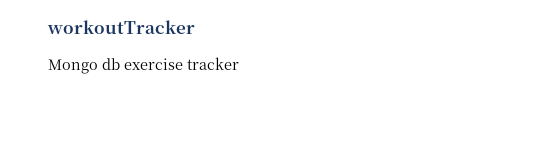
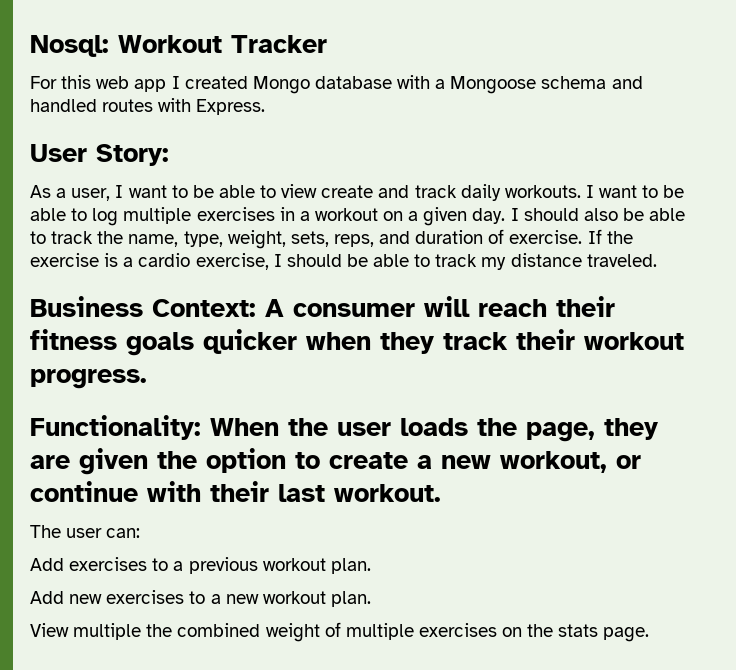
- workoutTracker
- Mongo db exercise tracker
+ Nosql: Workout Tracker
+ For this web app I created Mongo database with a Mongoose schema and handled routes with Express.
+ User Story:
+ As a user, I want to be able to view create and track daily workouts. I want to be able to log multiple exercises in a workout on a given day. I should also be able to track the name, type, weight, sets, reps, and duration of exercise. If the exercise is a cardio exercise, I should be able to track my distance traveled.
+ Business Context: A consumer will reach their fitness goals quicker when they track their workout progress.
+ Functionality: When the user loads the page, they are given the option to create a new workout, or continue with their last workout.
+ The user can:
+ Add exercises to a previous workout plan.
+ Add new exercises to a new workout plan.
+ View multiple the combined weight of multiple exercises on the stats page.

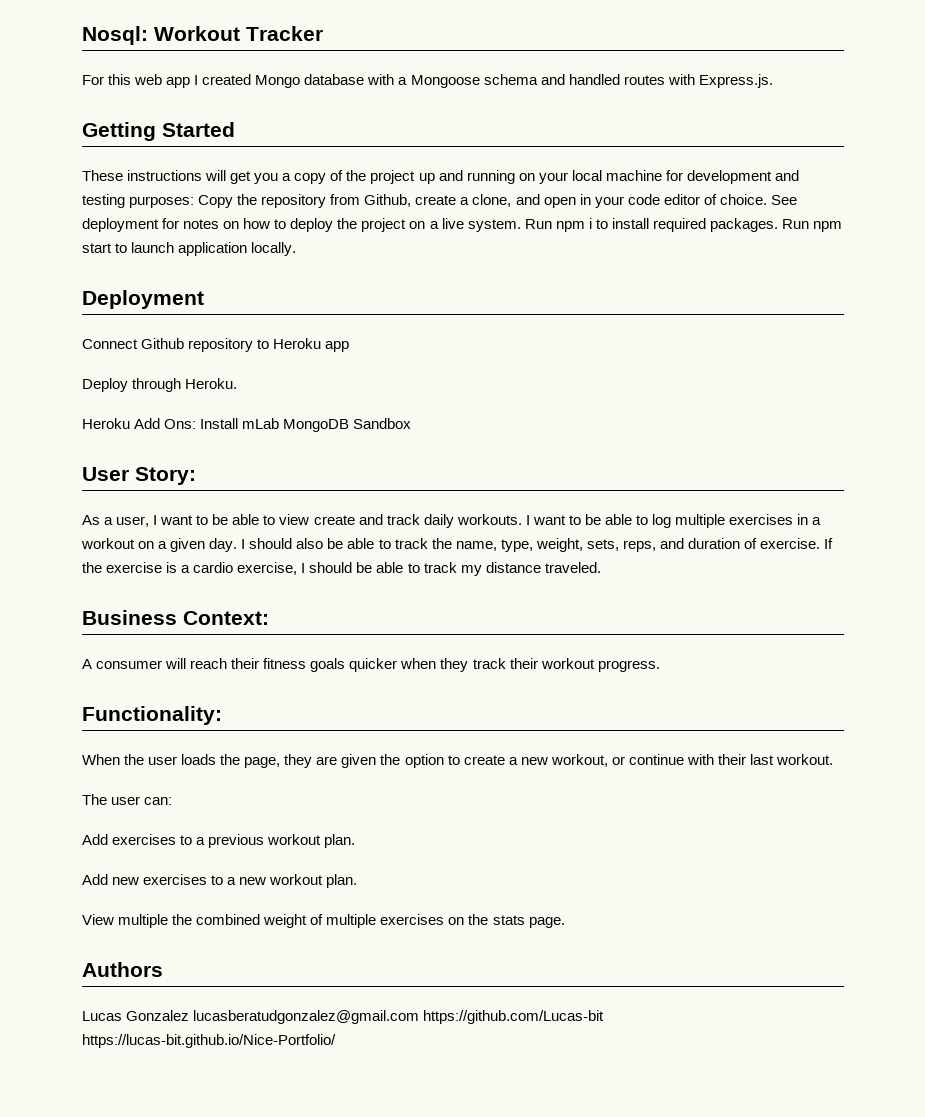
- For this web app I created Mongo database with a Mongoose schema and handled routes with Express.
+ For this web app I created Mongo database with a Mongoose schema and handled routes with Express.js.
+ Getting Started
+ These instructions will get you a copy of the project up and running on your local machine for development and testing purposes: Copy the repository from Github, create a clone, and open in your code editor of choice. See deployment for notes on how to deploy the project on a live system. Run npm i to install required packages. Run npm start to launch application locally.
+ Deployment
+ Connect Github repository to Heroku app
+ Deploy through Heroku.
+ Heroku Add Ons: Install mLab MongoDB Sandbox
- Business Context: A consumer will reach their fitness goals quicker when they track their workout progress.
+ Business Context:
+ A consumer will reach their fitness goals quicker when they track their workout progress.
- Functionality: When the user loads the page, they are given the option to create a new workout, or continue with their last workout.
+ Functionality:
+ When the user loads the page, they are given the option to create a new workout, or continue with their last workout.
+ Authors
+ Lucas Gonzalez lucasberatudgonzalez@gmail.com https://github.com/Lucas-bit https://lucas-bit.github.io/Nice-Portfolio/

